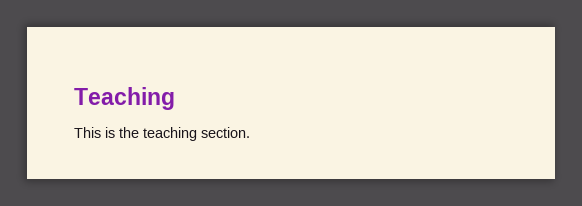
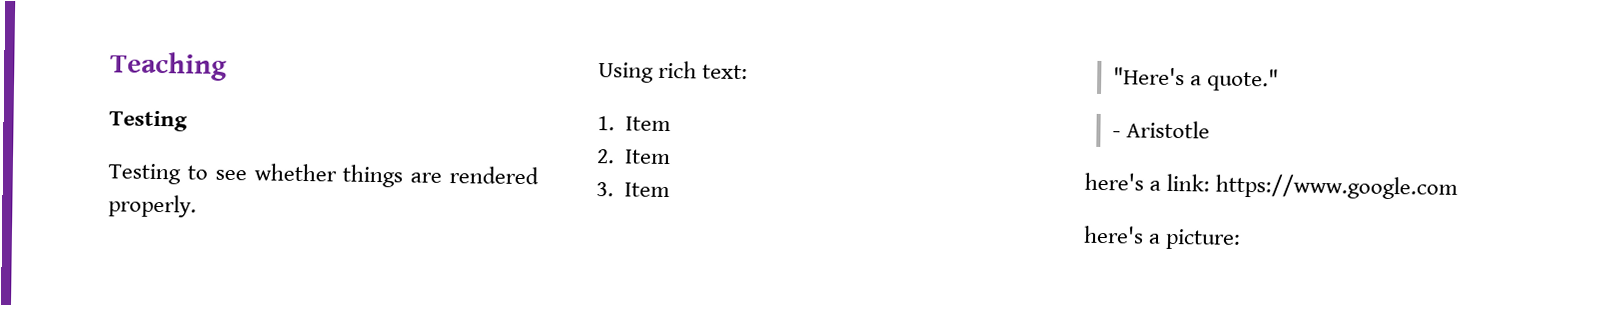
  Teaching
- This is the teaching section.
+ Testing
+ Testing to see whether things are rendered properly.
+ Using rich text:
+ 1. Item
+ 2. Item
+ 3. Item
+ "Here's a quote."
+ - Aristotle
+ here's a link: https://www.google.com
+ here's a picture:

